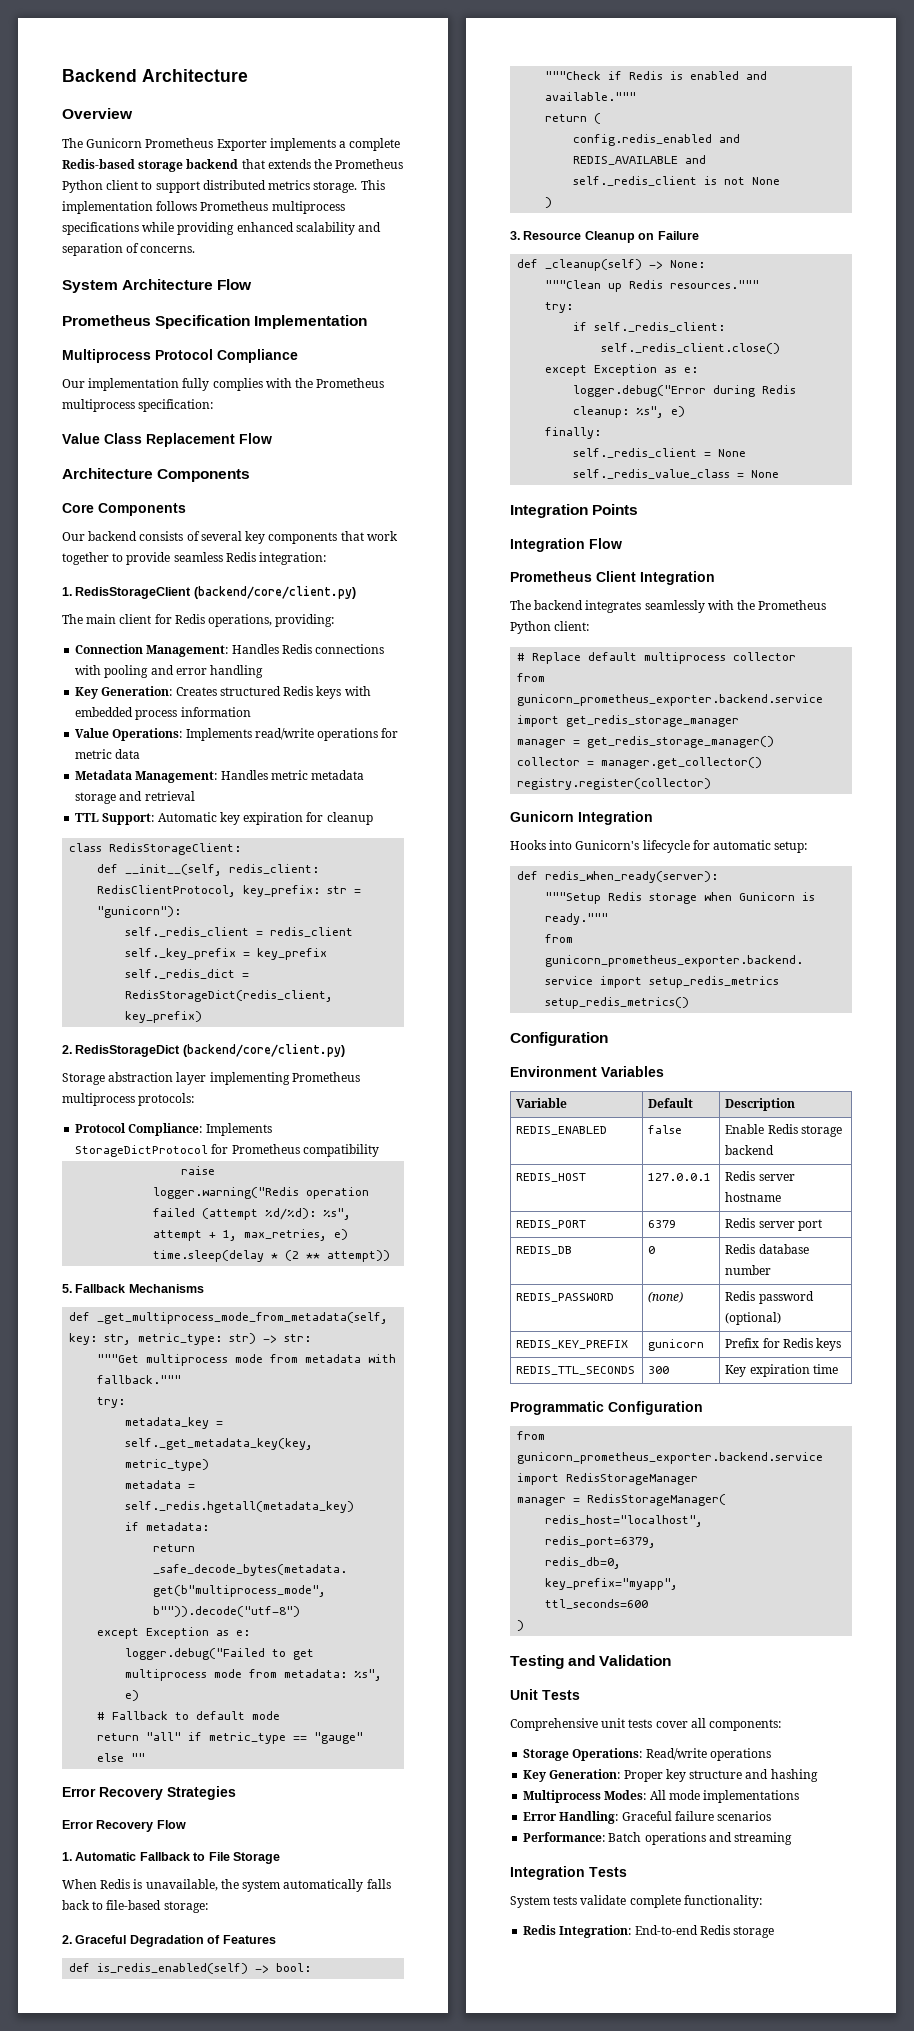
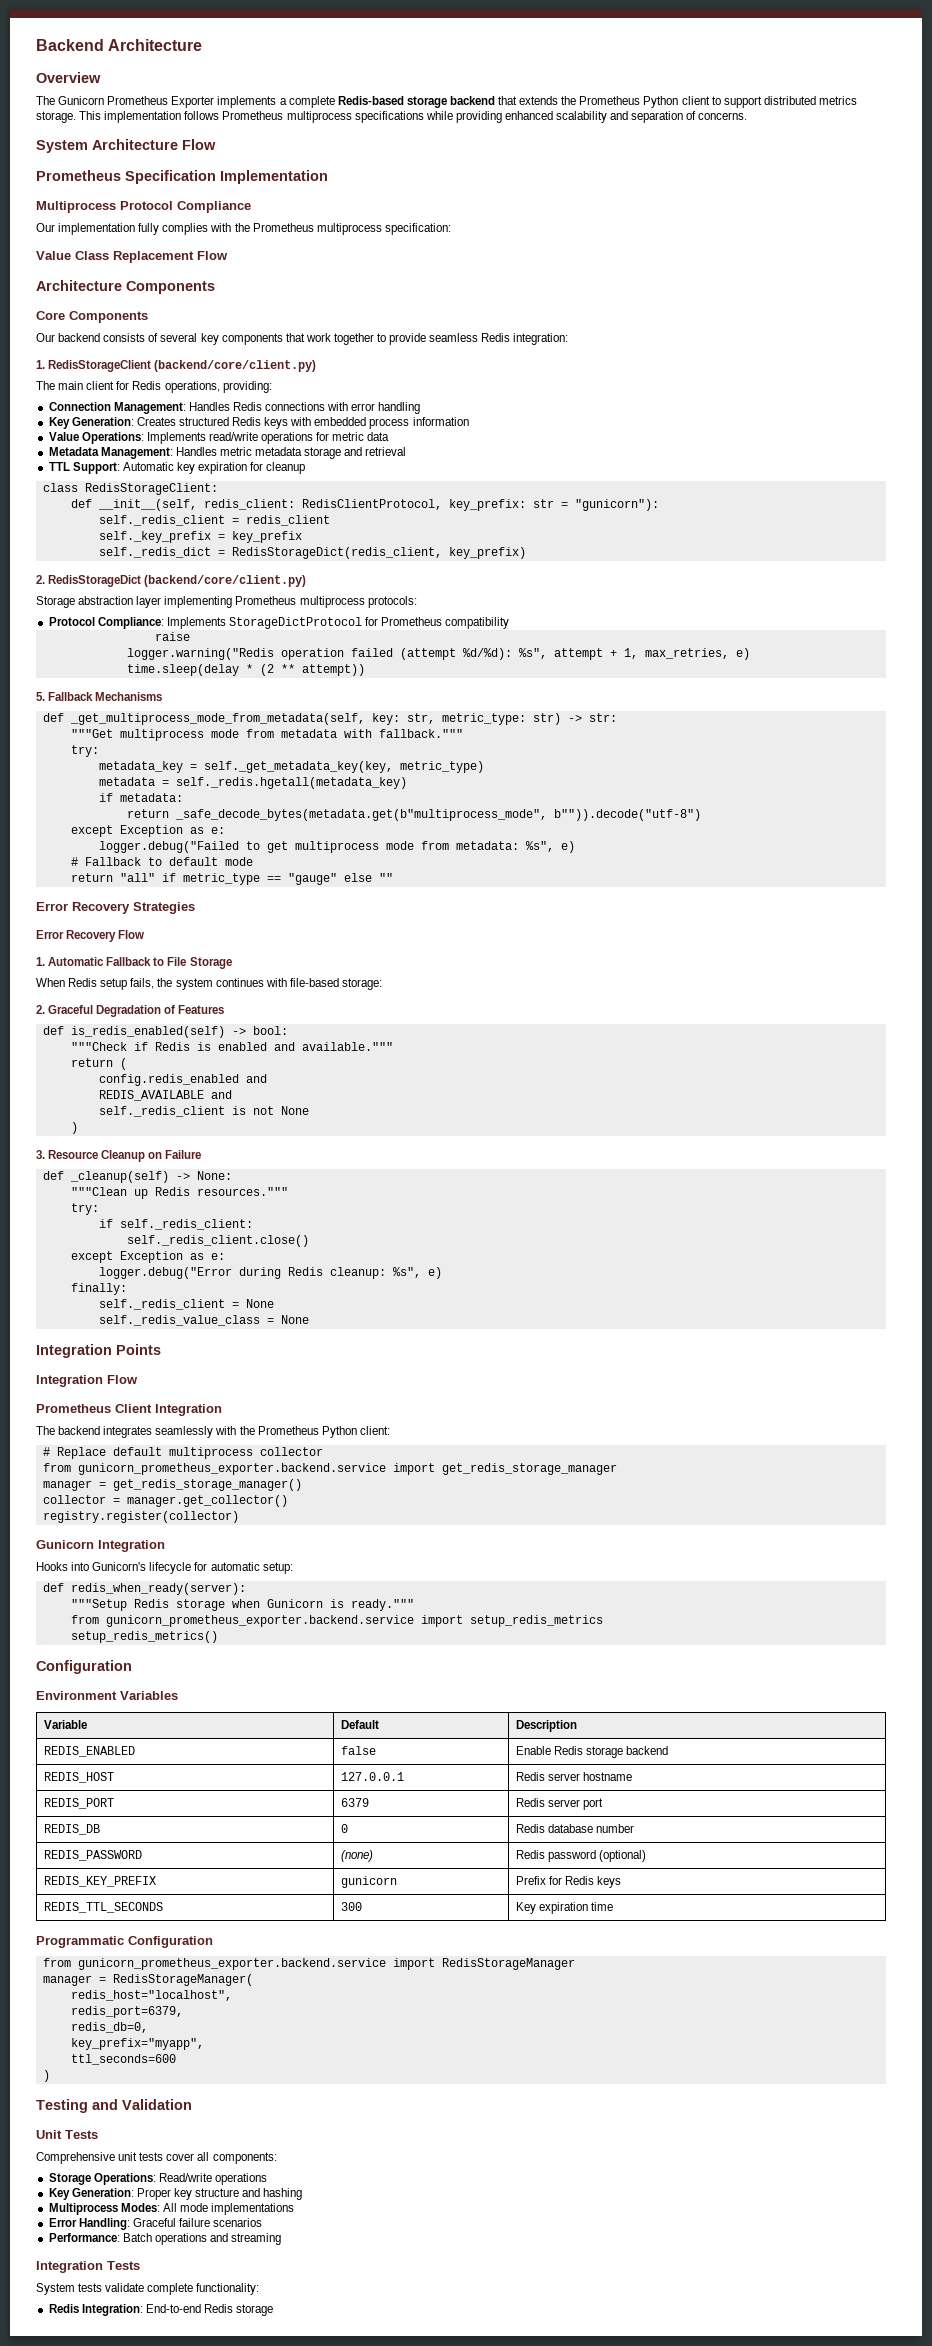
- Connection Management: Handles Redis connections with pooling and error handling
+ Connection Management: Handles Redis connections with error handling
- When Redis is unavailable, the system automatically falls back to file-based storage:
+ When Redis setup fails, the system continues with file-based storage:

